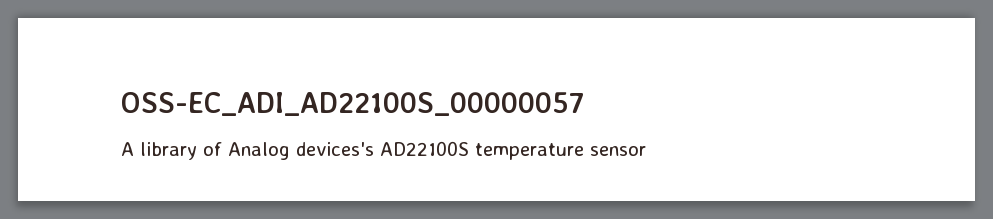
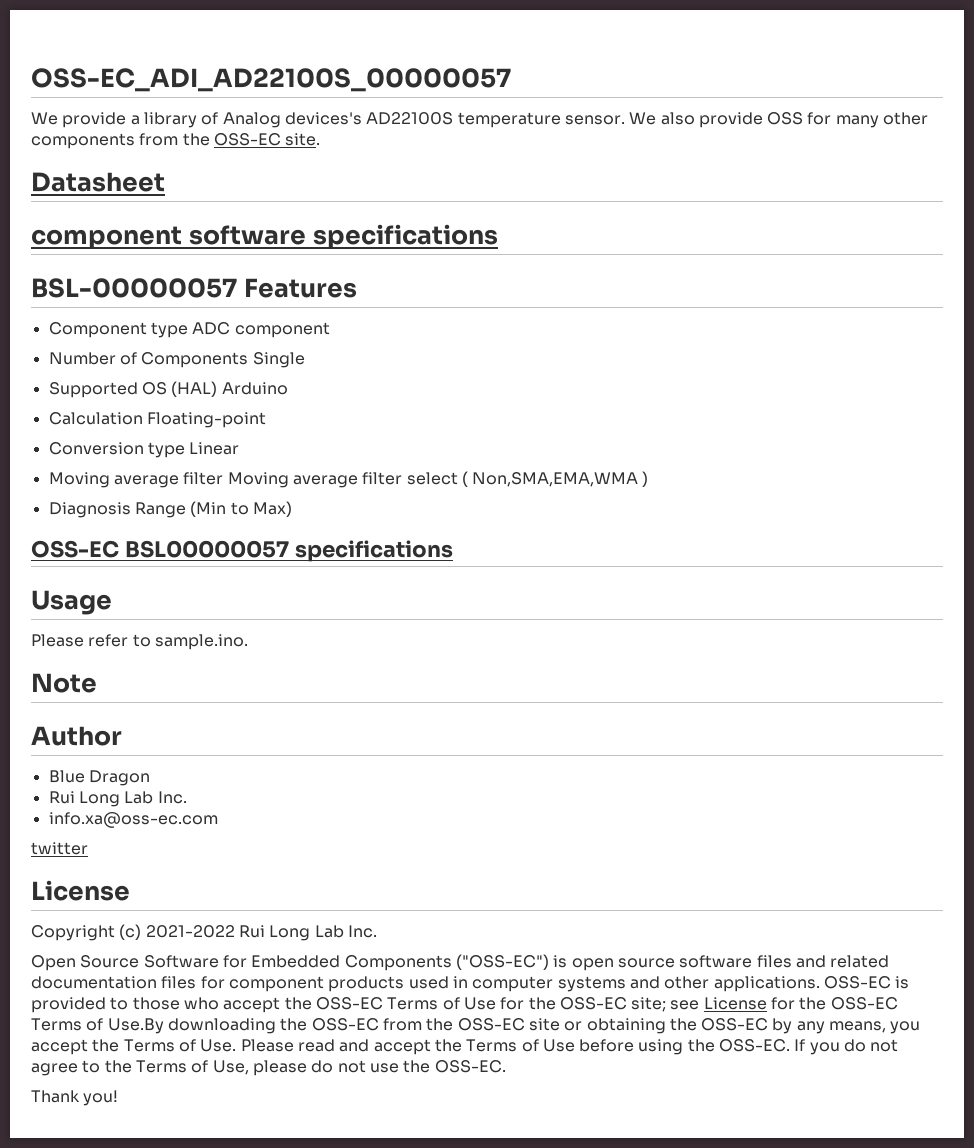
- A library of Analog devices's AD22100S temperature sensor
+ We provide a library of Analog devices's AD22100S temperature sensor. We also provide OSS for many other components from the OSS-EC site.
+ Datasheet
+ component software specifications
+ BSL-00000057 Features
+ Component type ADC component
+ Number of Components Single
+ Supported OS (HAL) Arduino
+ Calculation Floating-point
+ Conversion type Linear
+ Moving average filter Moving average filter select ( Non,SMA,EMA,WMA )
+ Diagnosis Range (Min to Max)
+ OSS-EC BSL00000057 specifications
+ Usage
+ Please refer to sample.ino.
+ Note
+ Author
+ Blue Dragon
+ Rui Long Lab Inc.
+ info.xa@oss-ec.com
+ twitter
+ License
+ Copyright (c) 2021-2022 Rui Long Lab Inc.
+ Open Source Software for Embedded Components ("OSS-EC") is open source software files and related documentation files for component products used in computer systems and other applications. OSS-EC is provided to those who accept the OSS-EC Terms of Use for the OSS-EC site; see License for the OSS-EC Terms of Use.By downloading the OSS-EC from the OSS-EC site or obtaining the OSS-EC by any means, you accept the Terms of Use. Please read and accept the Terms of Use before using the OSS-EC. If you do not agree to the Terms of Use, please do not use the OSS-EC.
+ Thank you!

